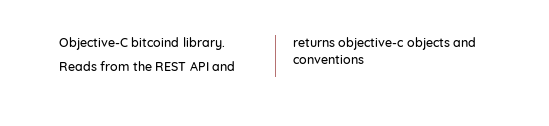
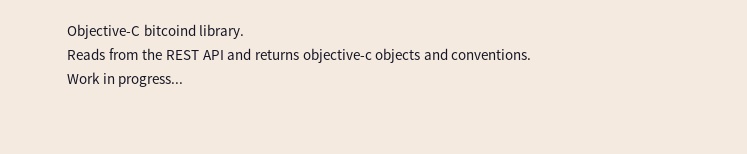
- Reads from the REST API and returns objective-c objects and conventions
+ Reads from the REST API and returns objective-c objects and conventions.
+ Work in progress...

